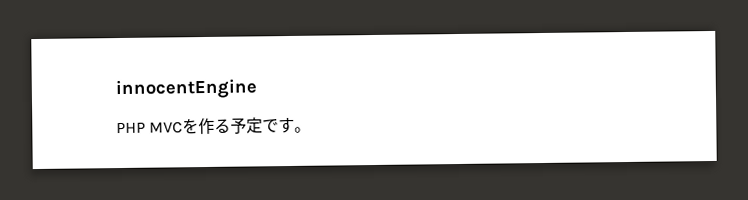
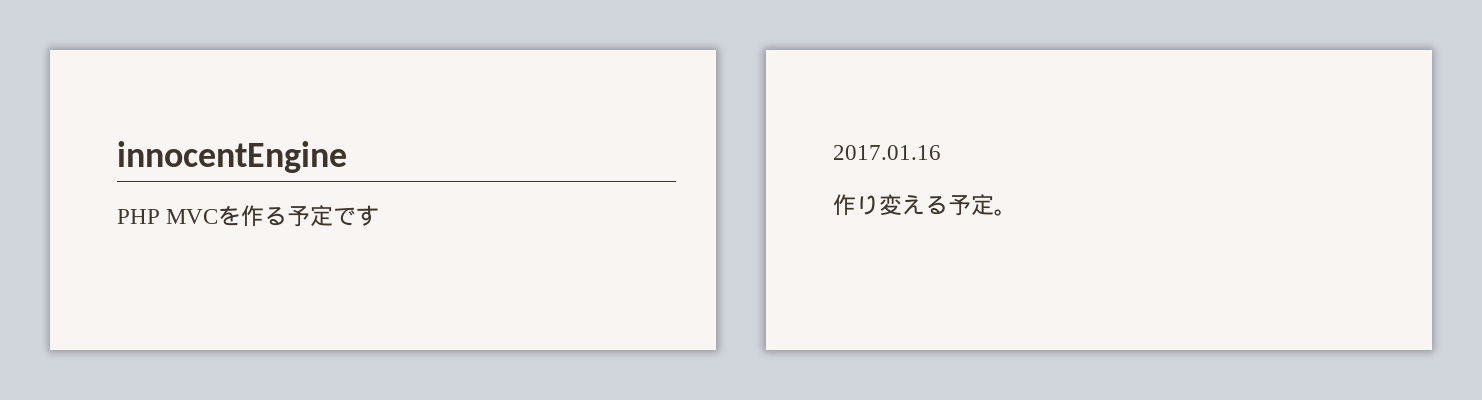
- PHP MVCを作る予定です。
+ PHP MVCを作る予定です
+ 2017.01.16
+ 作り変える予定。

